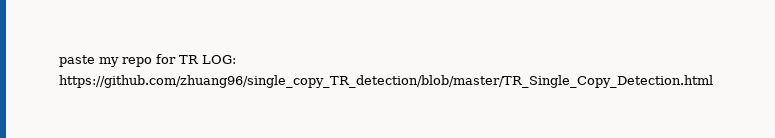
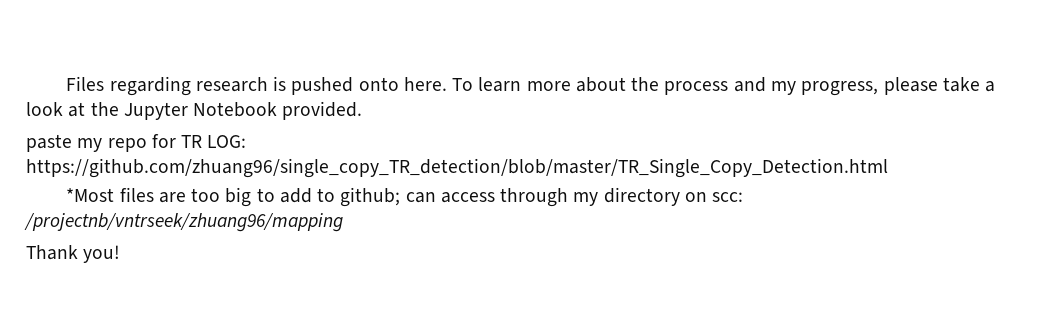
+ Files regarding research is pushed onto here. To learn more about the process and my progress, please take a look at the Jupyter Notebook provided.
+ *Most files are too big to add to github; can access through my directory on scc: /projectnb/vntrseek/zhuang96/mapping
+ Thank you!

